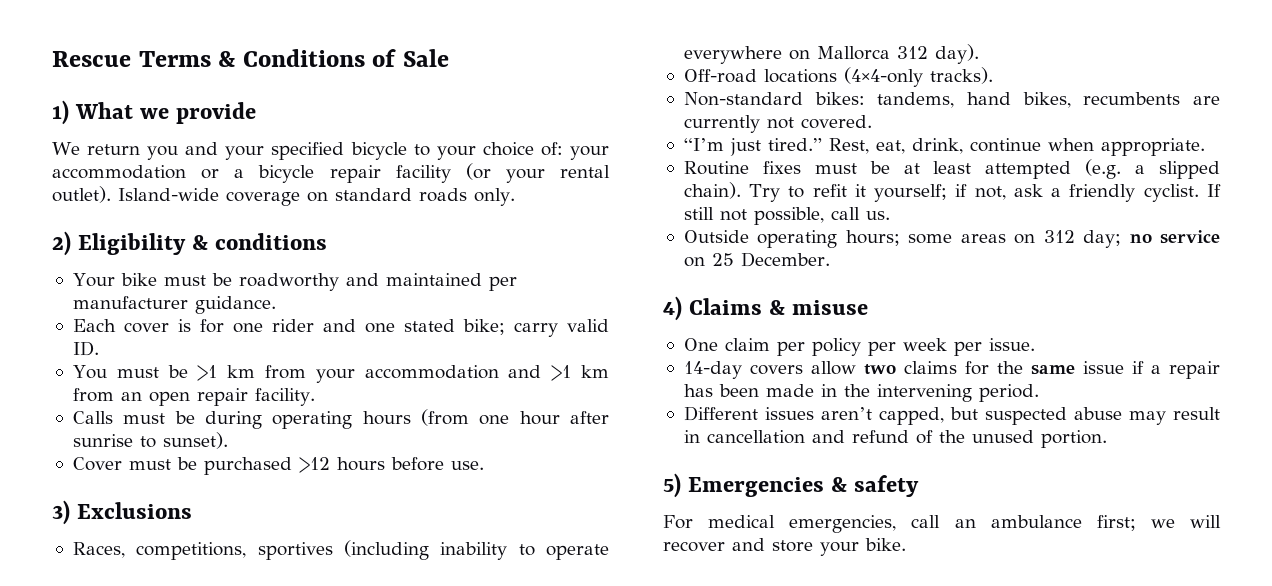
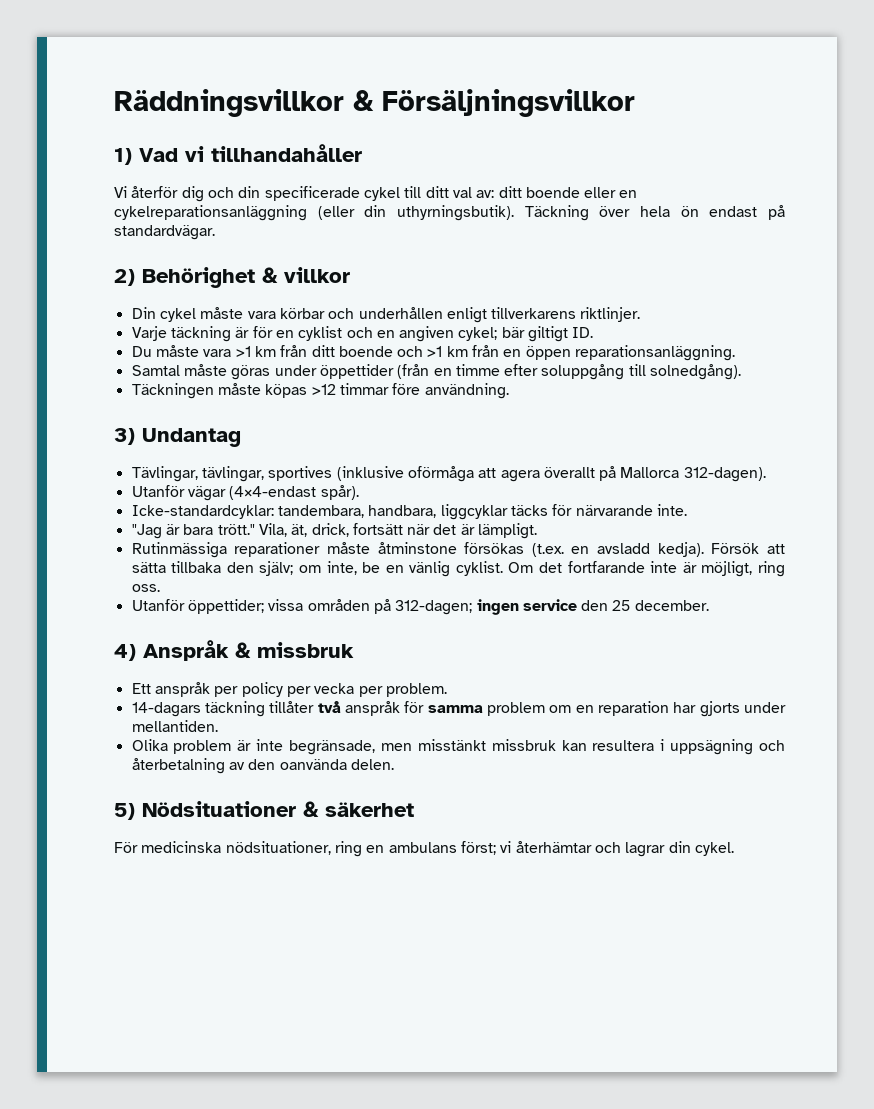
- Rescue Terms & Conditions of Sale
- 1) What we provide
- We return you and your specified bicycle to your choice of: your accommodation or a bicycle repair facility (or your rental outlet). Island-wide coverage on standard roads only.
- 2) Eligibility & conditions
- Your bike must be roadworthy and maintained per manufacturer guidance.
- Each cover is for one rider and one stated bike; carry valid ID.
- You must be >1 km from your accommodation and >1 km from an open repair facility.
- Calls must be during operating hours (from one hour after sunrise to sunset).
- Cover must be purchased >12 hours before use.
- 3) Exclusions
- Races, competitions, sportives (including inability to operate everywhere on Mallorca 312 day).
- Off-road locations (4×4-only tracks).
- Non-standard bikes: tandems, hand bikes, recumbents are currently not covered.
- “I’m just tired.” Rest, eat, drink, continue when appropriate.
- Routine fixes must be at least attempted (e.g. a slipped chain). Try to refit it yourself; if not, ask a friendly cyclist. If still not possible, call us.
- Outside operating hours; some areas on 312 day; no service on 25 December.
- 4) Claims & misuse
- One claim per policy per week per issue.
- 14-day covers allow two claims for the same issue if a repair has been made in the intervening period.
- Different issues aren’t capped, but suspected abuse may result in cancellation and refund of the unused portion.
- 5) Emergencies & safety
- For medical emergencies, call an ambulance first; we will recover and store your bike.
+ Räddningsvillkor & Försäljningsvillkor
+ 1) Vad vi tillhandahåller
+ Vi återför dig och din specificerade cykel till ditt val av: ditt boende eller en cykelreparationsanläggning (eller din uthyrningsbutik). Täckning över hela ön endast på standardvägar.
+ 2) Behörighet & villkor
+ Din cykel måste vara körbar och underhållen enligt tillverkarens riktlinjer.
+ Varje täckning är för en cyklist och en angiven cykel; bär giltigt ID.
+ Du måste vara >1 km från ditt boende och >1 km från en öppen reparationsanläggning.
+ Samtal måste göras under öppettider (från en timme efter soluppgång till solnedgång).
+ Täckningen måste köpas >12 timmar före användning.
+ 3) Undantag
+ Tävlingar, tävlingar, sportives (inklusive oförmåga att agera överallt på Mallorca 312-dagen).
+ Utanför vägar (4×4-endast spår).
+ Icke-standardcyklar: tandembara, handbara, liggcyklar täcks för närvarande inte.
+ "Jag är bara trött." Vila, ät, drick, fortsätt när det är lämpligt.
+ Rutinmässiga reparationer måste åtminstone försökas (t.ex. en avsladd kedja). Försök att sätta tillbaka den själv; om inte, be en vänlig cyklist. Om det fortfarande inte är möjligt, ring oss.
+ Utanför öppettider; vissa områden på 312-dagen; ingen service den 25 december.
+ 4) Anspråk & missbruk
+ Ett anspråk per policy per vecka per problem.
+ 14-dagars täckning tillåter två anspråk för samma problem om en reparation har gjorts under mellantiden.
+ Olika problem är inte begränsade, men misstänkt missbruk kan resultera i uppsägning och återbetalning av den oanvända delen.
+ 5) Nödsituationer & säkerhet
+ För medicinska nödsituationer, ring en ambulans först; vi återhämtar och lagrar din cykel.

